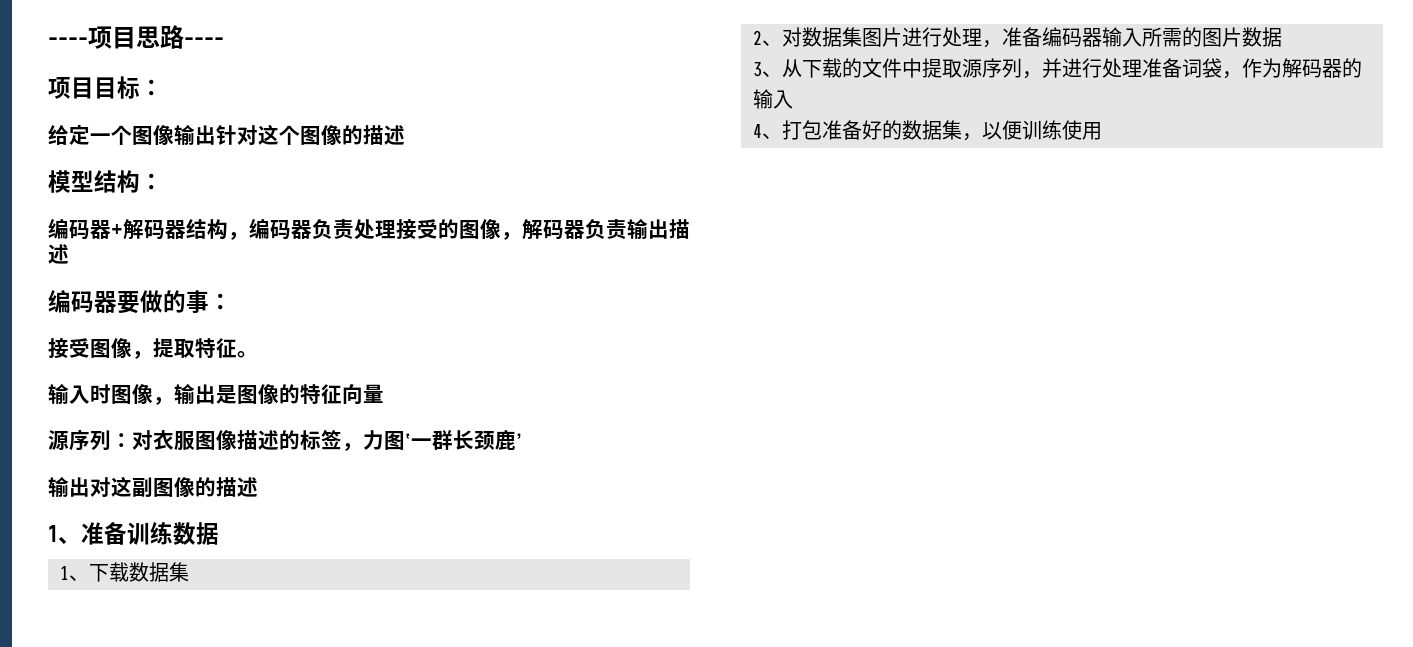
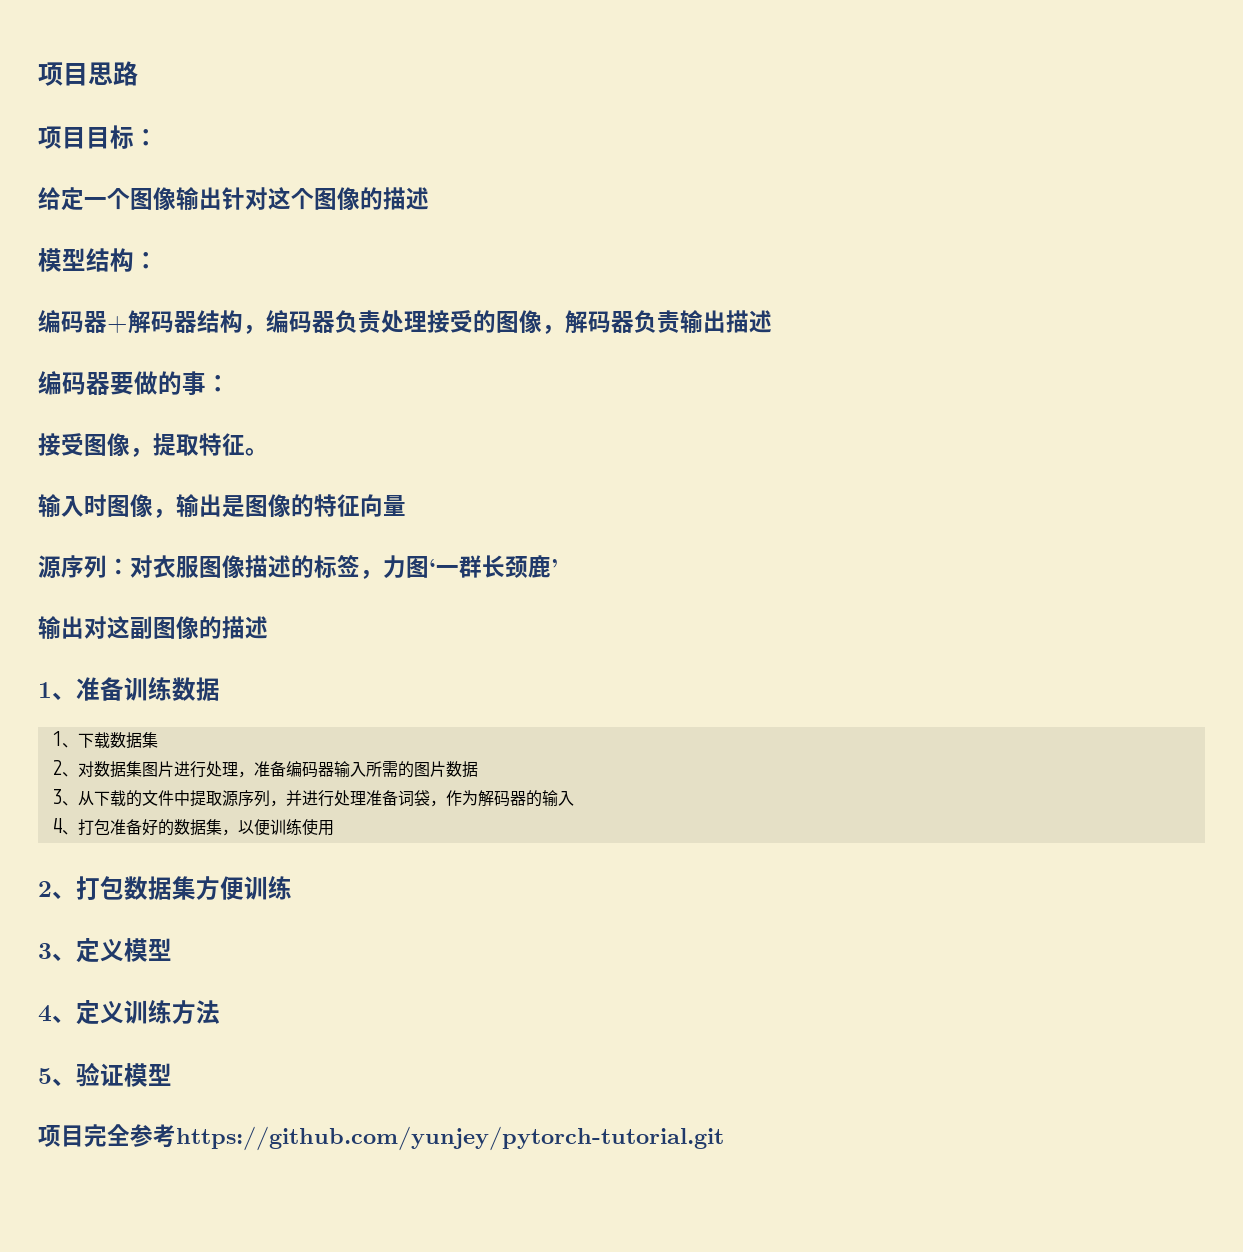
- ----项目思路----
+ 项目思路
+ 2、打包数据集方便训练
+ 3、定义模型
+ 4、定义训练方法
+ 5、验证模型
+ 项目完全参考https://github.com/yunjey/pytorch-tutorial.git

